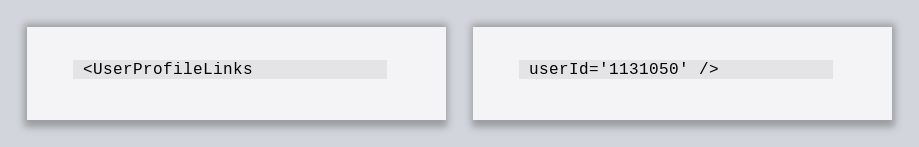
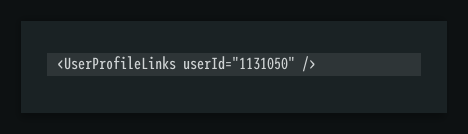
- <UserProfileLinks userId='1131050' />
+ <UserProfileLinks userId="1131050" />

